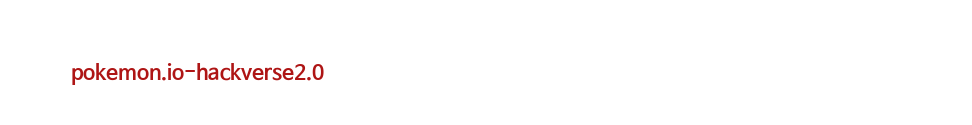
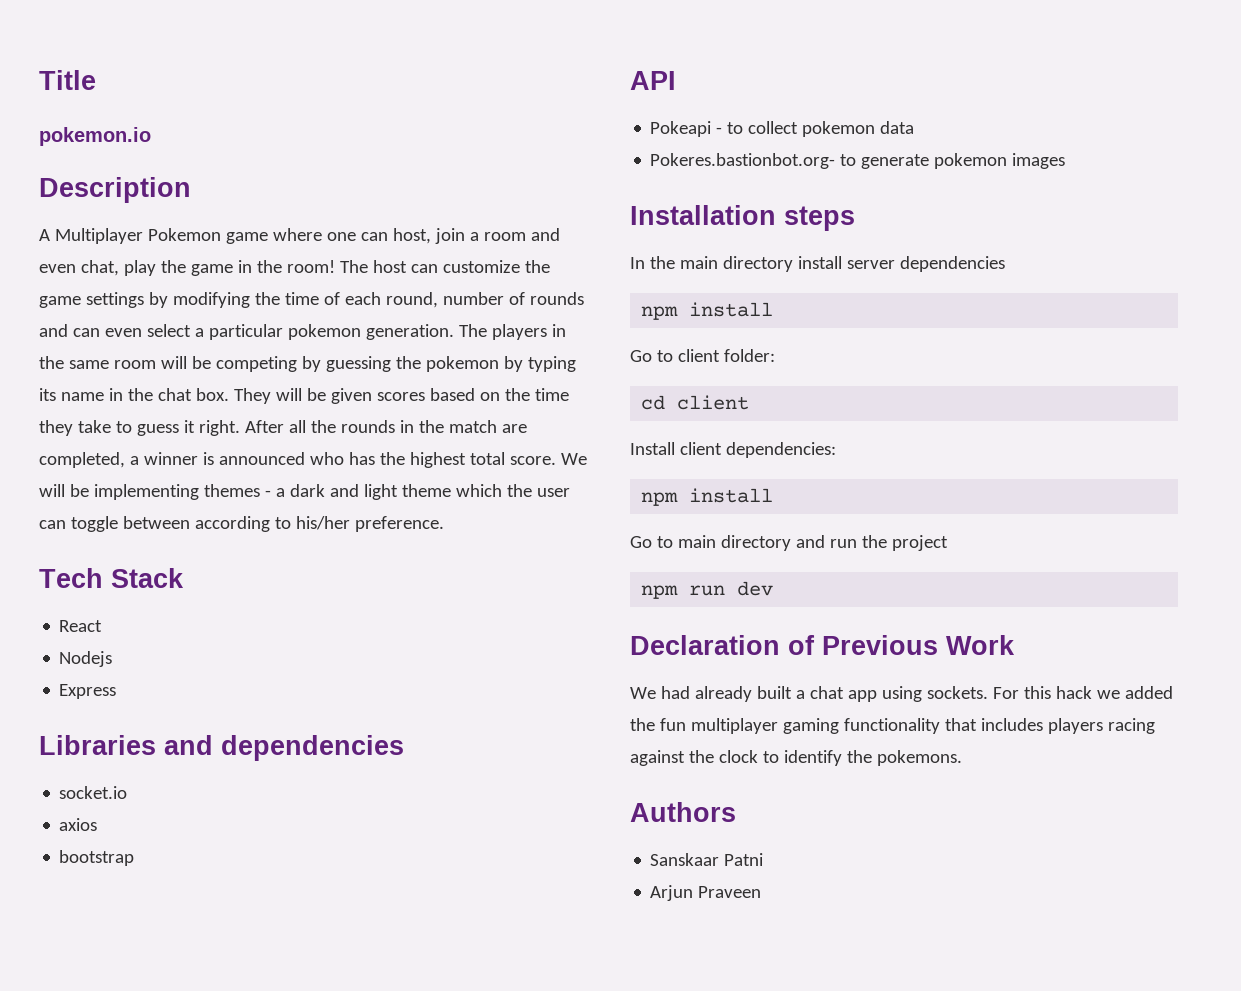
- pokemon.io-hackverse2.0
+ Title
+ pokemon.io
+ Description
+ A Multiplayer Pokemon game where one can host, join a room and even chat, play the game in the room! The host can customize the game settings by modifying the time of each round, number of rounds and can even select a particular pokemon generation. The players in the same room will be competing by guessing the pokemon by typing its name in the chat box. They will be given scores based on the time they take to guess it right. After all the rounds in the match are completed, a winner is announced who has the highest total score. We will be implementing themes - a dark and light theme which the user can toggle between according to his/her preference.
+ Tech Stack
+ React
+ Nodejs
+ Express
+ Libraries and dependencies
+ socket.io
+ axios
+ bootstrap
+ API
+ Pokeapi - to collect pokemon data
+ Pokeres.bastionbot.org- to generate pokemon images
+ Installation steps
+ In the main directory install server dependencies
+ npm install
+ Go to client folder:
+ cd client
+ Install client dependencies:
+ npm install
+ Go to main directory and run the project
+ npm run dev
+ Declaration of Previous Work
+ We had already built a chat app using sockets. For this hack we added the fun multiplayer gaming functionality that includes players racing against the clock to identify the pokemons.
+ Authors
+ Sanskaar Patni
+ Arjun Praveen

